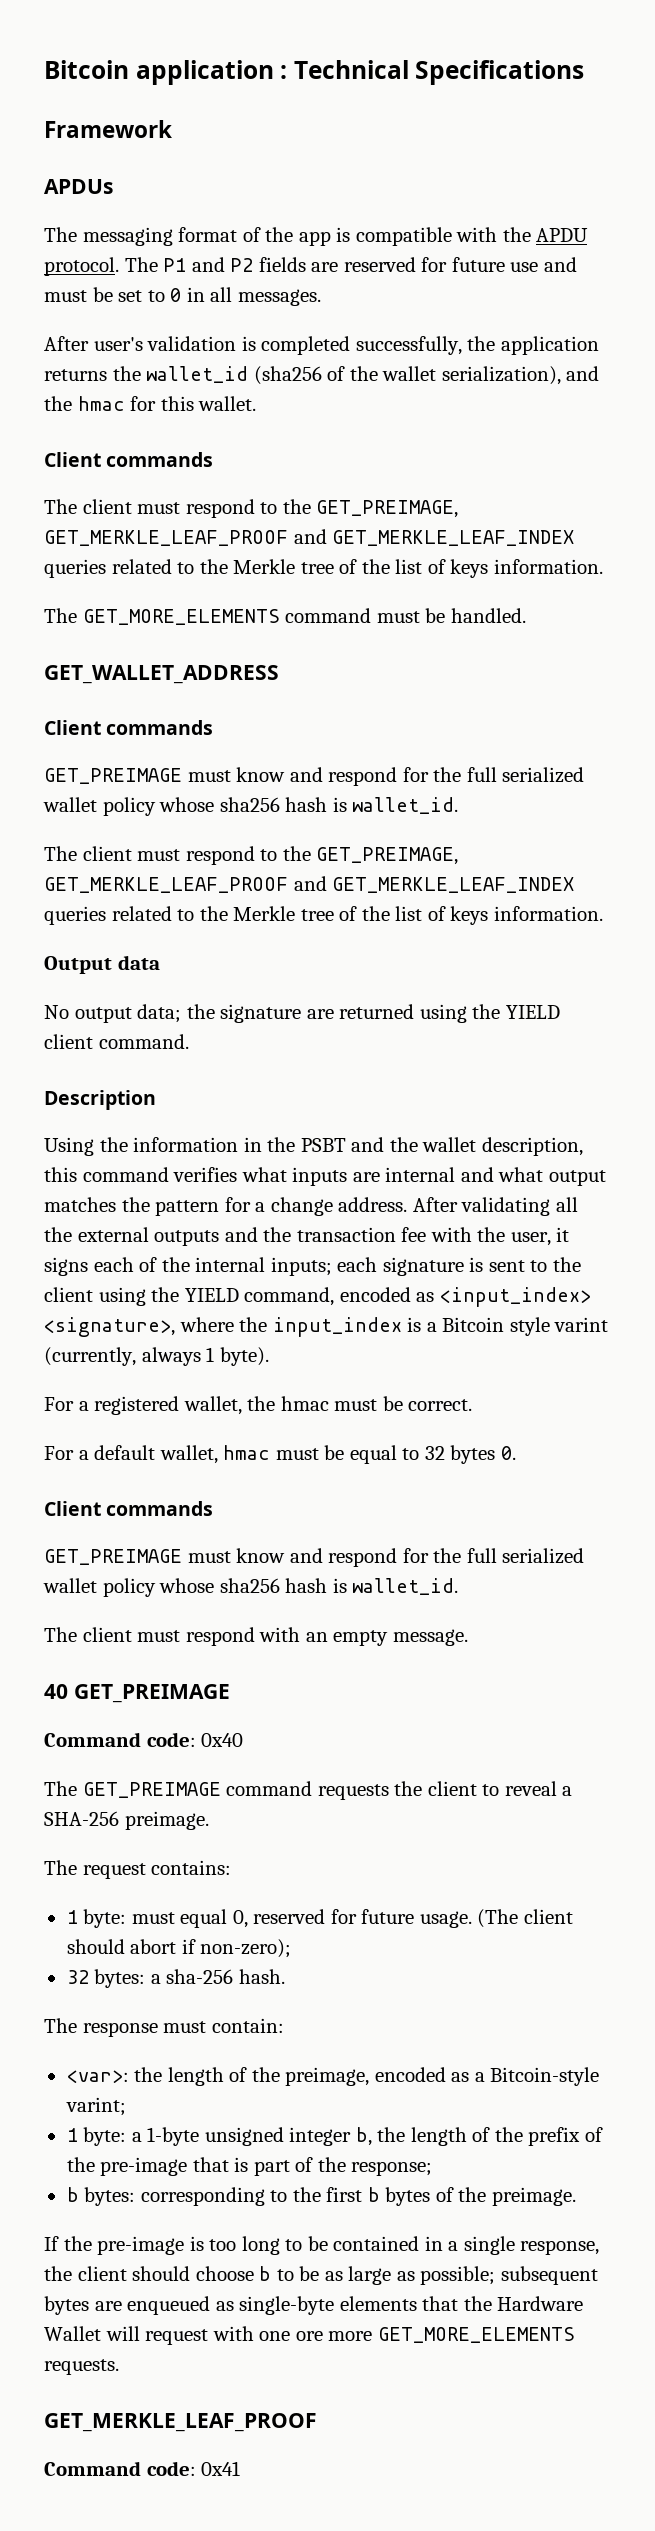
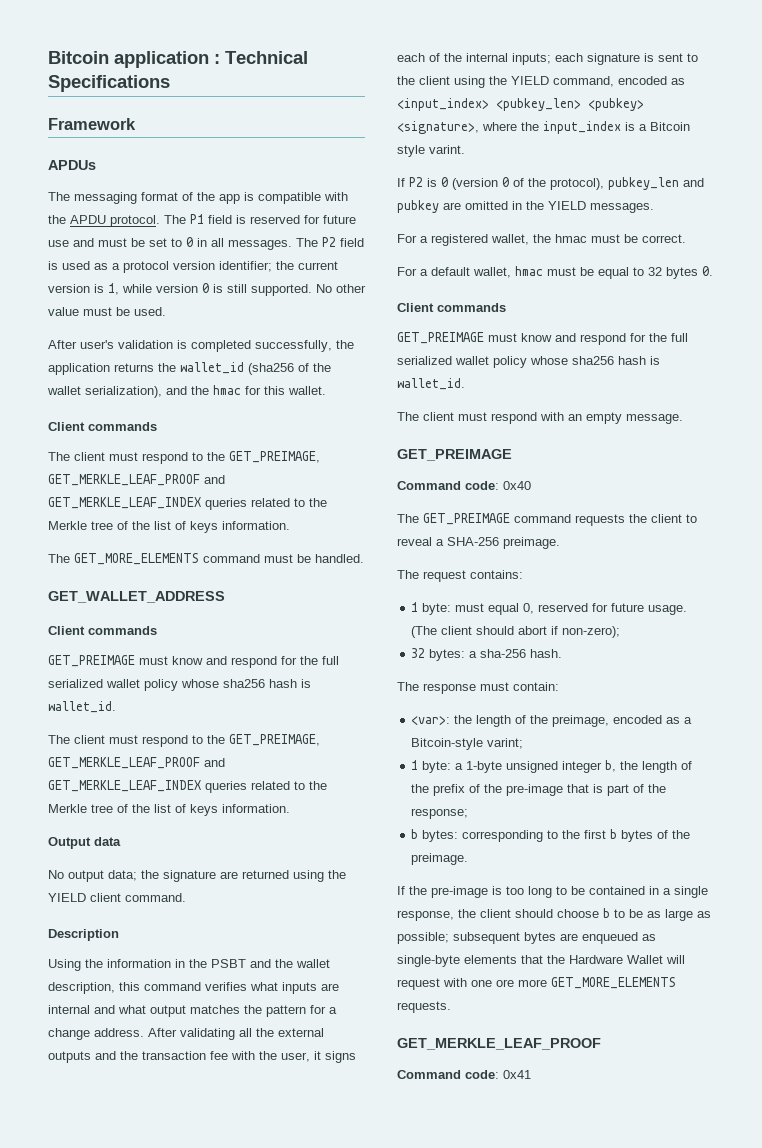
- The P1 and P2 fields are reserved for future use and must be set to 0 in all messages.
+ The P1 field is reserved for future use and must be set to 0 in all messages. The P2 field is used as a protocol version identifier; the current version is 1, while version 0 is still supported. No other value must be used.
- After validating all the external outputs and the transaction fee with the user, it signs each of the internal inputs; each signature is sent to the client using the YIELD command, encoded as <input_index> <signature>, where the input_index is a Bitcoin style varint (currently, always 1 byte).
+ After validating all the external outputs and the transaction fee with the user, it signs each of the internal inputs; each signature is sent to the client using the YIELD command, encoded as <input_index> <pubkey_len> <pubkey> <signature>, where the input_index is a Bitcoin style varint.
+ If P2 is 0 (version 0 of the protocol), pubkey_len and pubkey are omitted in the YIELD messages.
  The client must respond with an empty message.
- 40 GET_PREIMAGE
+ GET_PREIMAGE

